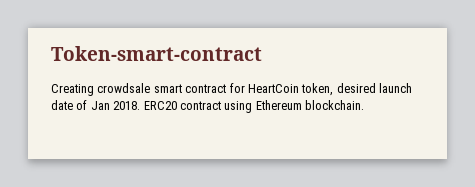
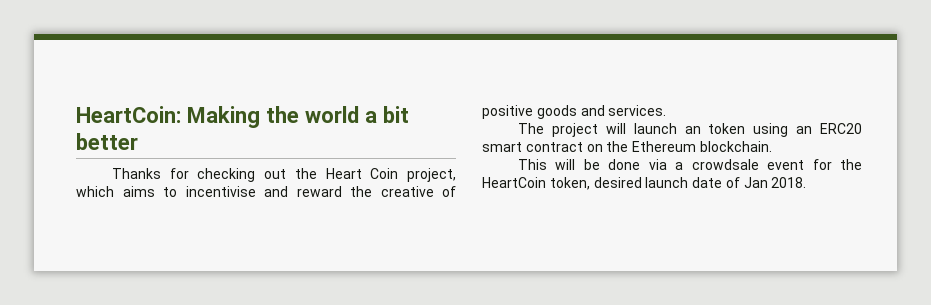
- Token-smart-contract
- Creating crowdsale smart contract for HeartCoin token, desired launch date of Jan 2018. ERC20 contract using Ethereum blockchain.
+ HeartCoin: Making the world a bit better
+ Thanks for checking out the Heart Coin project, which aims to incentivise and reward the creative of positive goods and services.
+ The project will launch an token using an ERC20 smart contract on the Ethereum blockchain.
+ This will be done via a crowdsale event for the HeartCoin token, desired launch date of Jan 2018.

